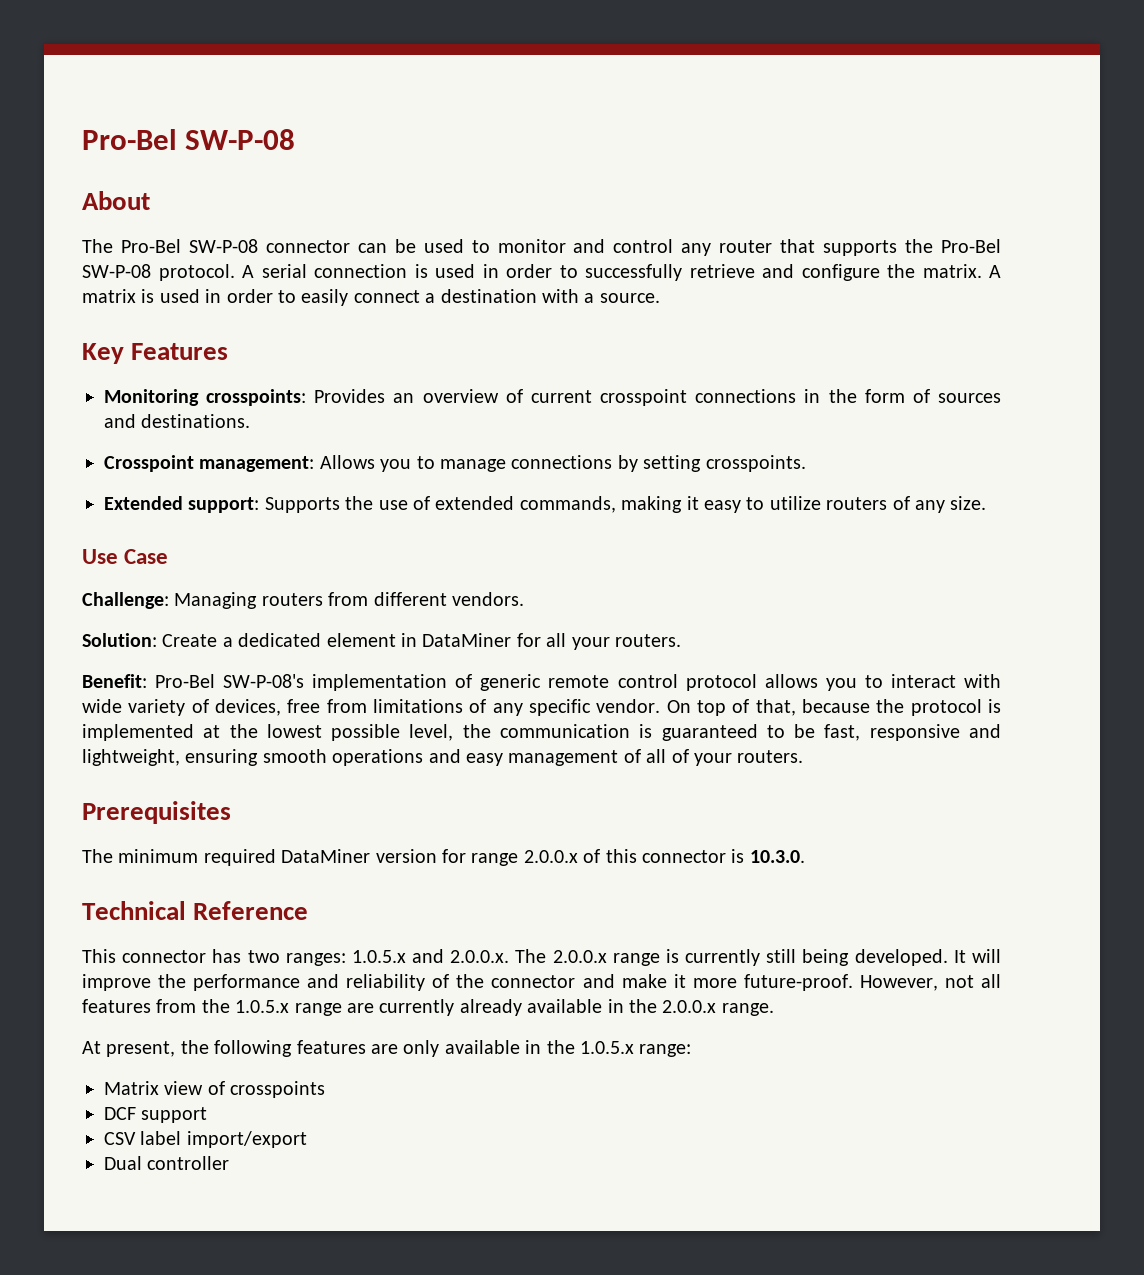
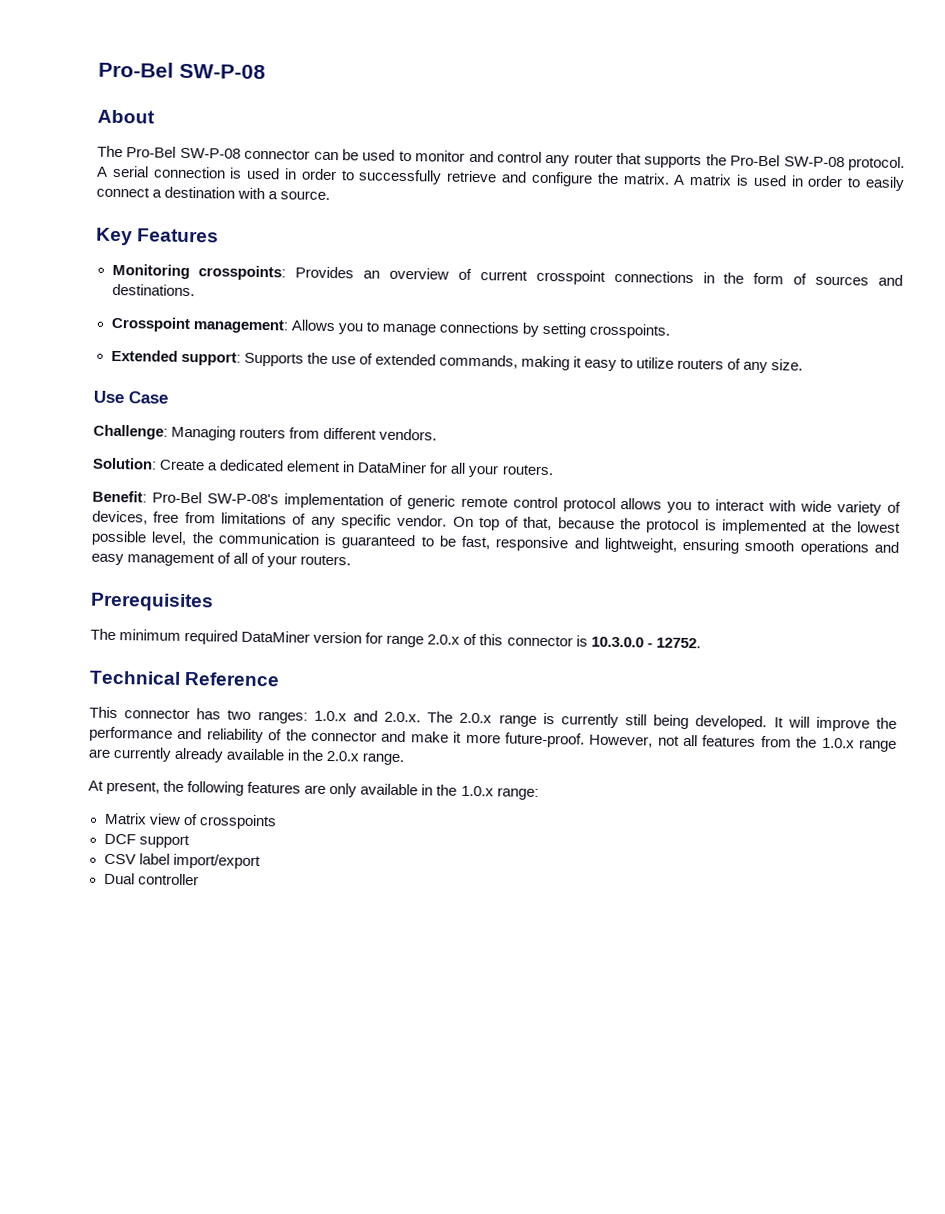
- The minimum required DataMiner version for range 2.0.0.x of this connector is 10.3.0.
+ The minimum required DataMiner version for range 2.0.x of this connector is 10.3.0.0 - 12752.
- This connector has two ranges: 1.0.5.x and 2.0.0.x. The 2.0.0.x range is currently still being developed.
+ This connector has two ranges: 1.0.x and 2.0.x. The 2.0.x range is currently still being developed.
- However, not all features from the 1.0.5.x range are currently already available in the 2.0.0.x range.
+ However, not all features from the 1.0.x range are currently already available in the 2.0.x range.
- At present, the following features are only available in the 1.0.5.x range:
+ At present, the following features are only available in the 1.0.x range:

